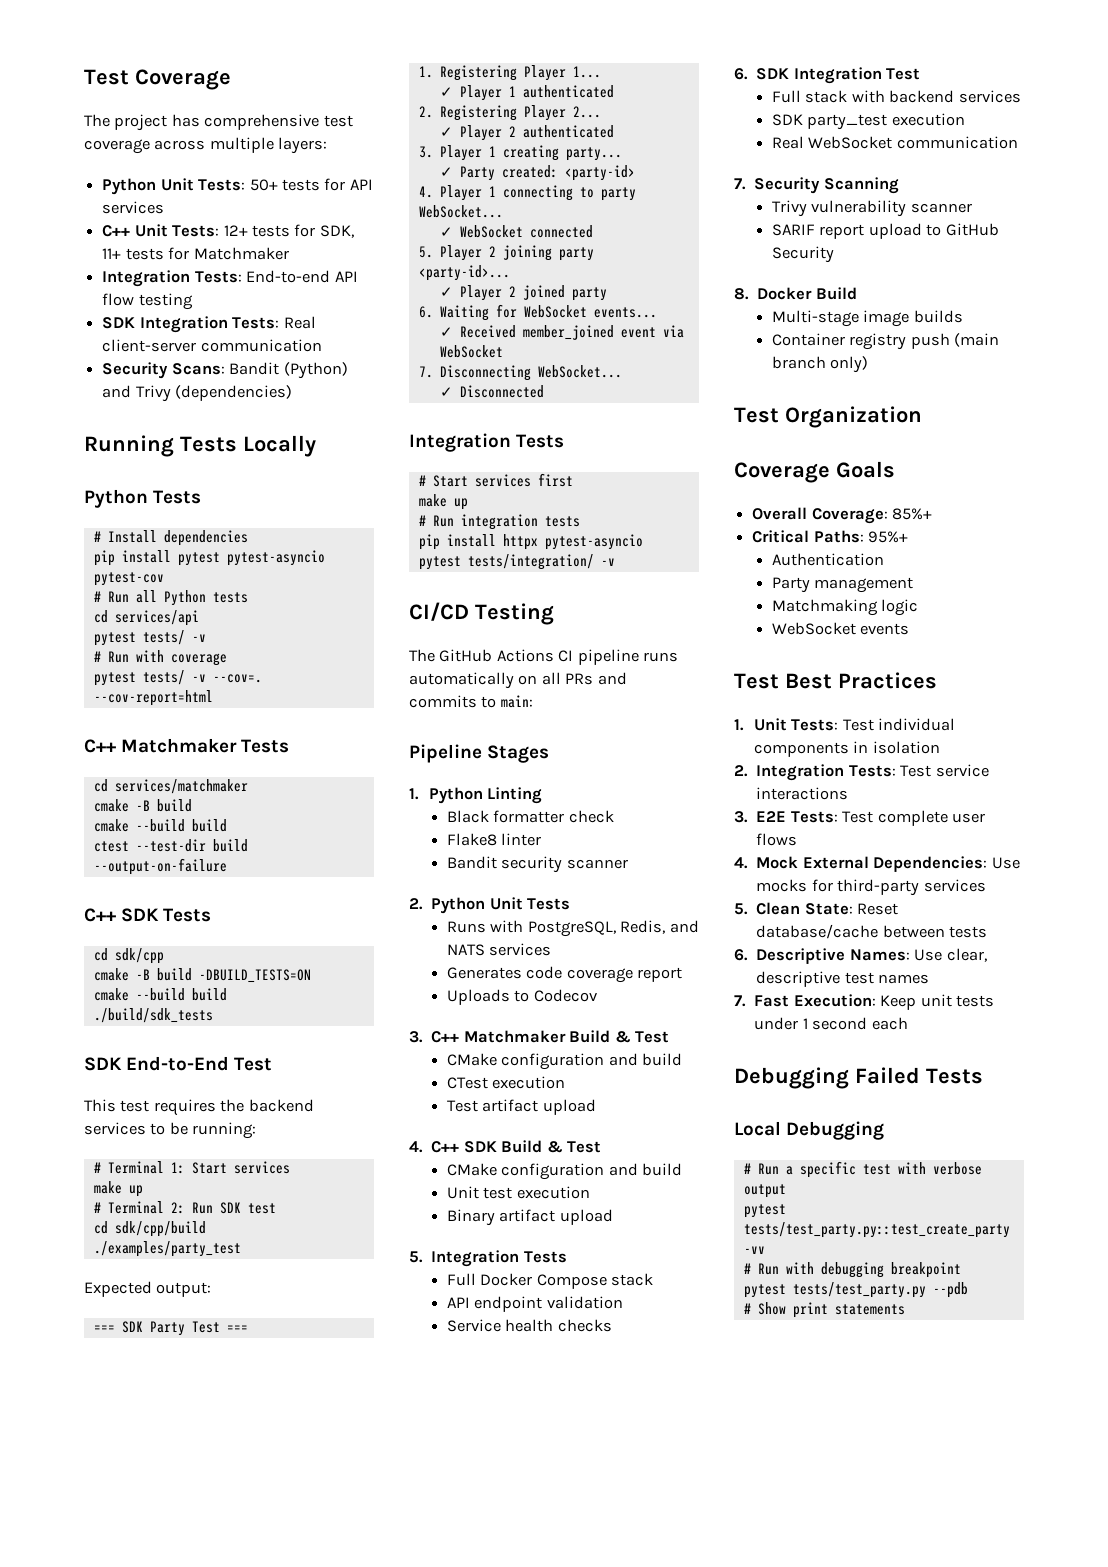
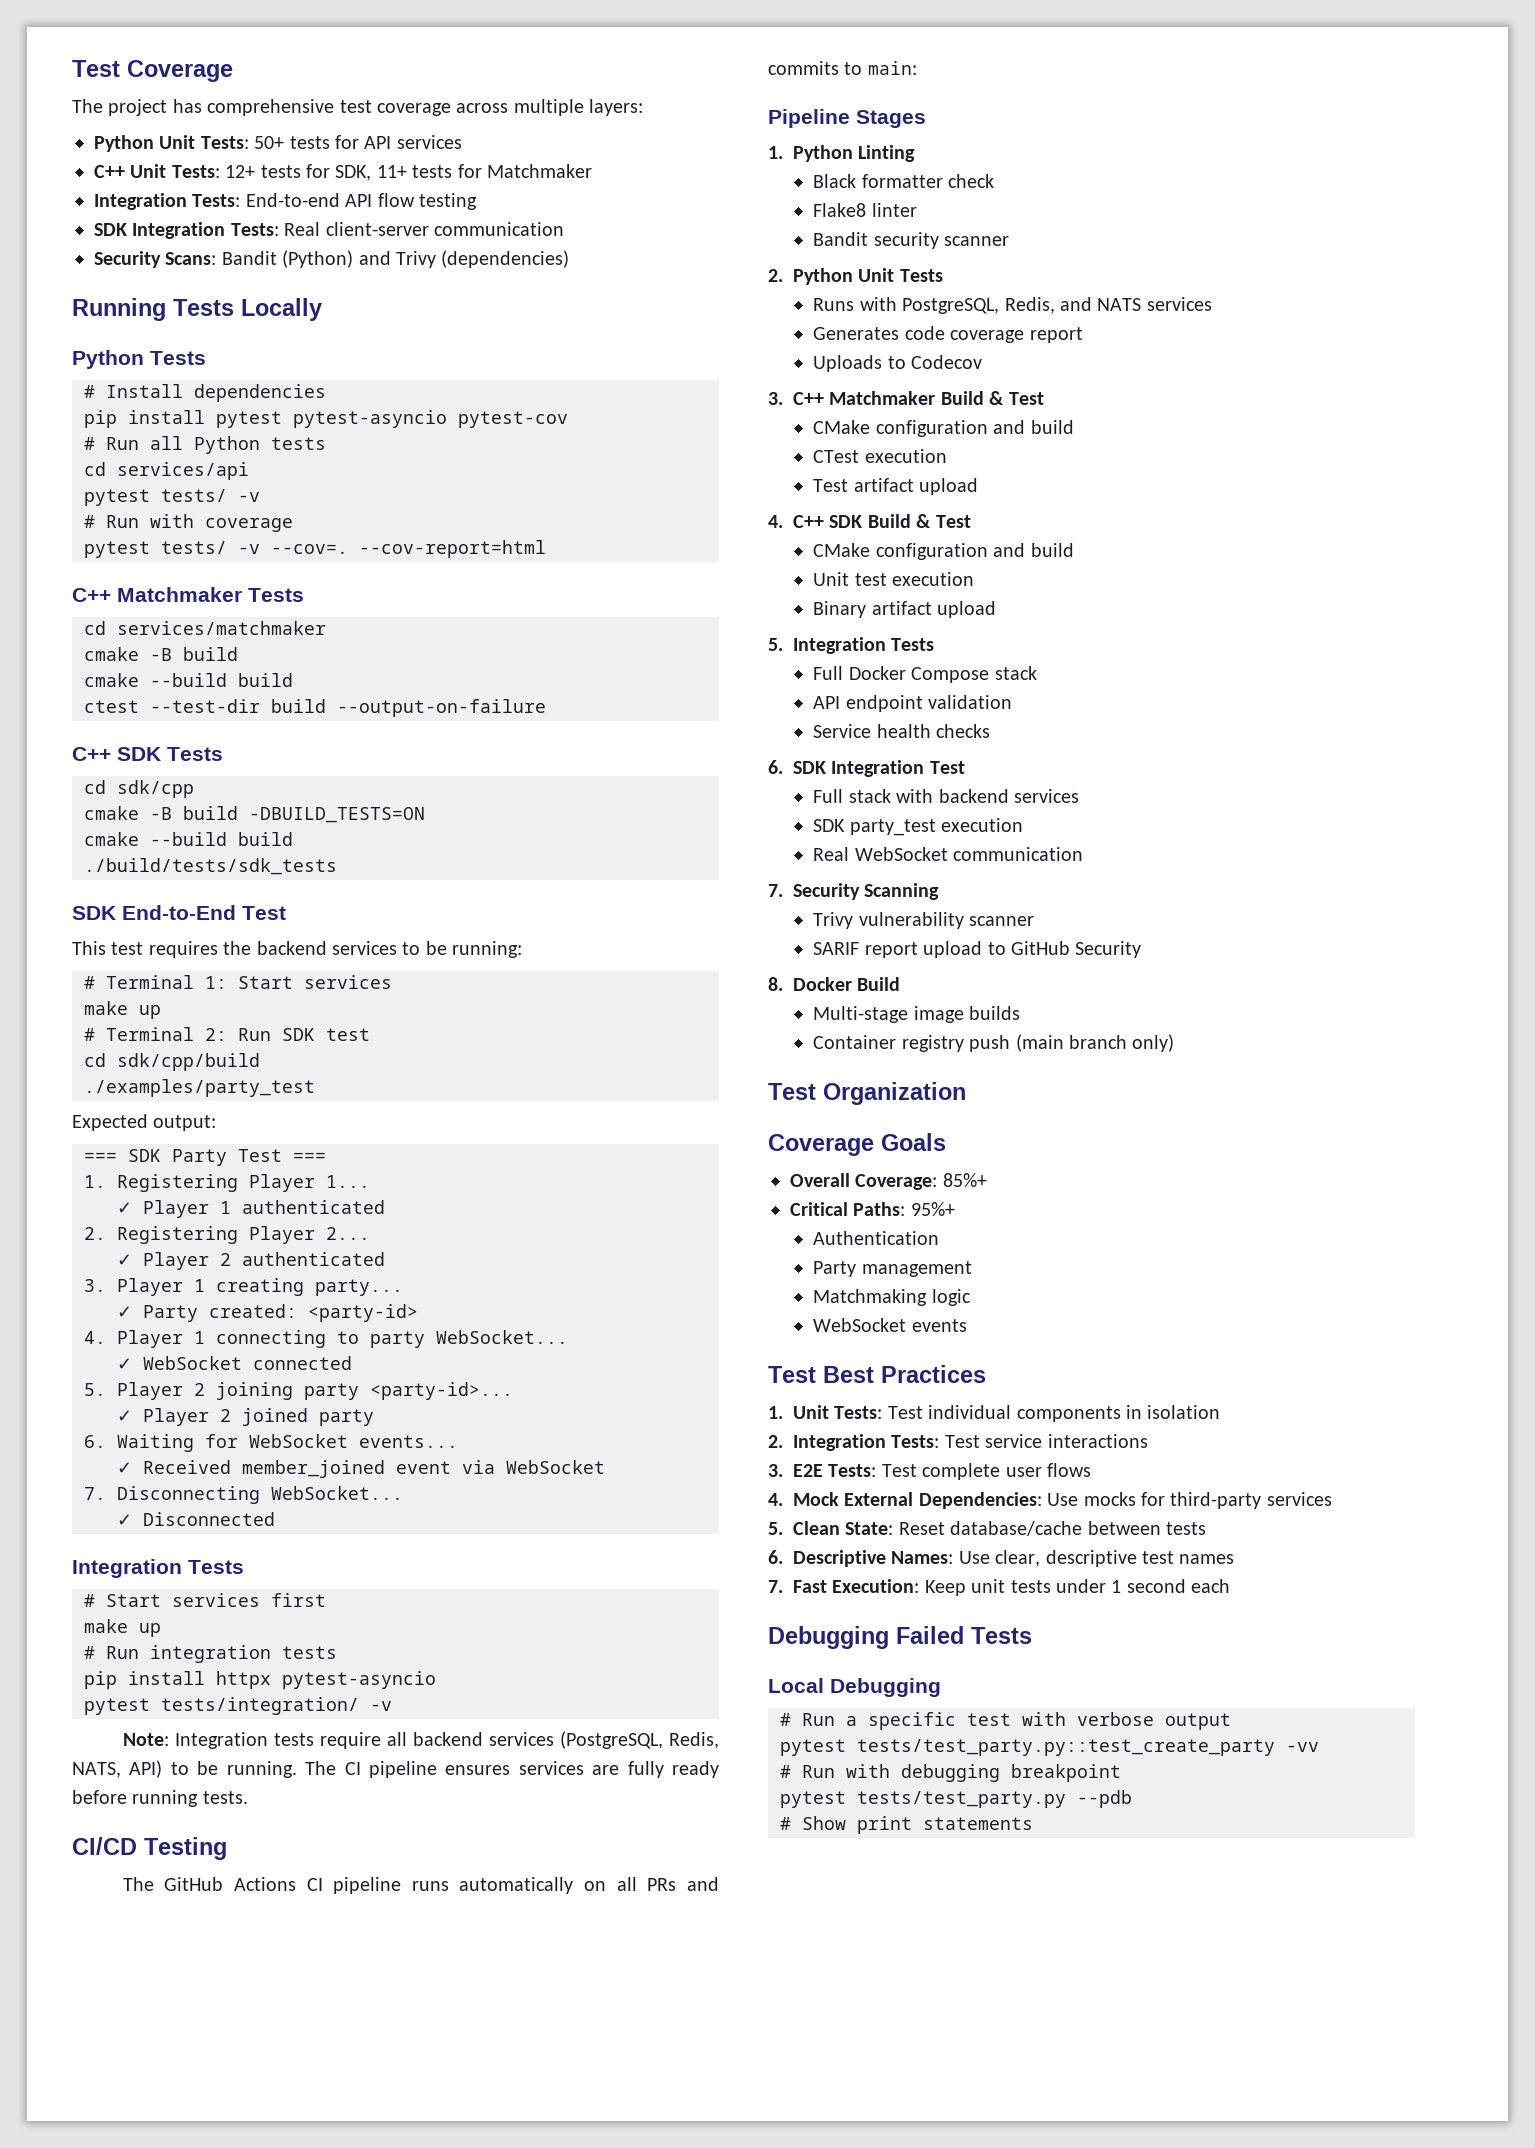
- ./build/sdk_tests
+ ./build/tests/sdk_tests
+ Note: Integration tests require all backend services (PostgreSQL, Redis, NATS, API) to be running. The CI pipeline ensures services are fully ready before running tests.

